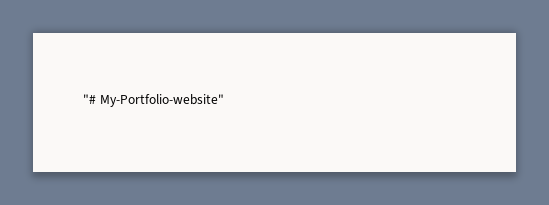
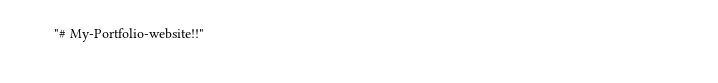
- "# My-Portfolio-website"
+ "# My-Portfolio-website!!"

